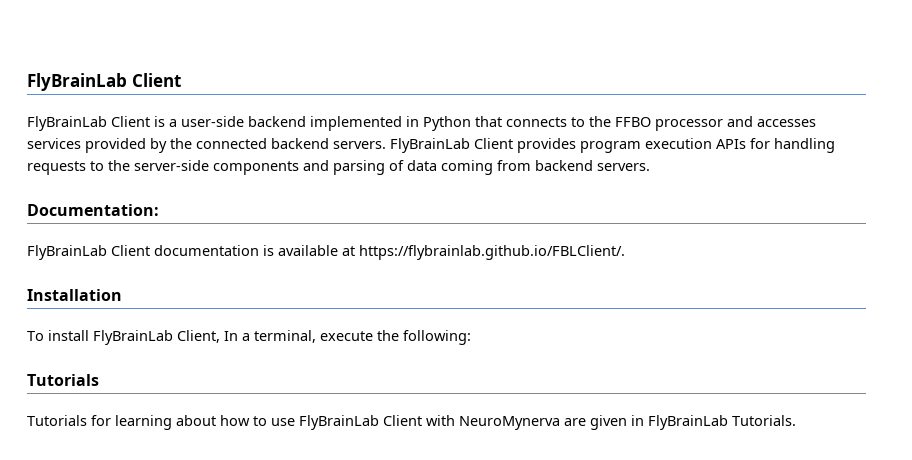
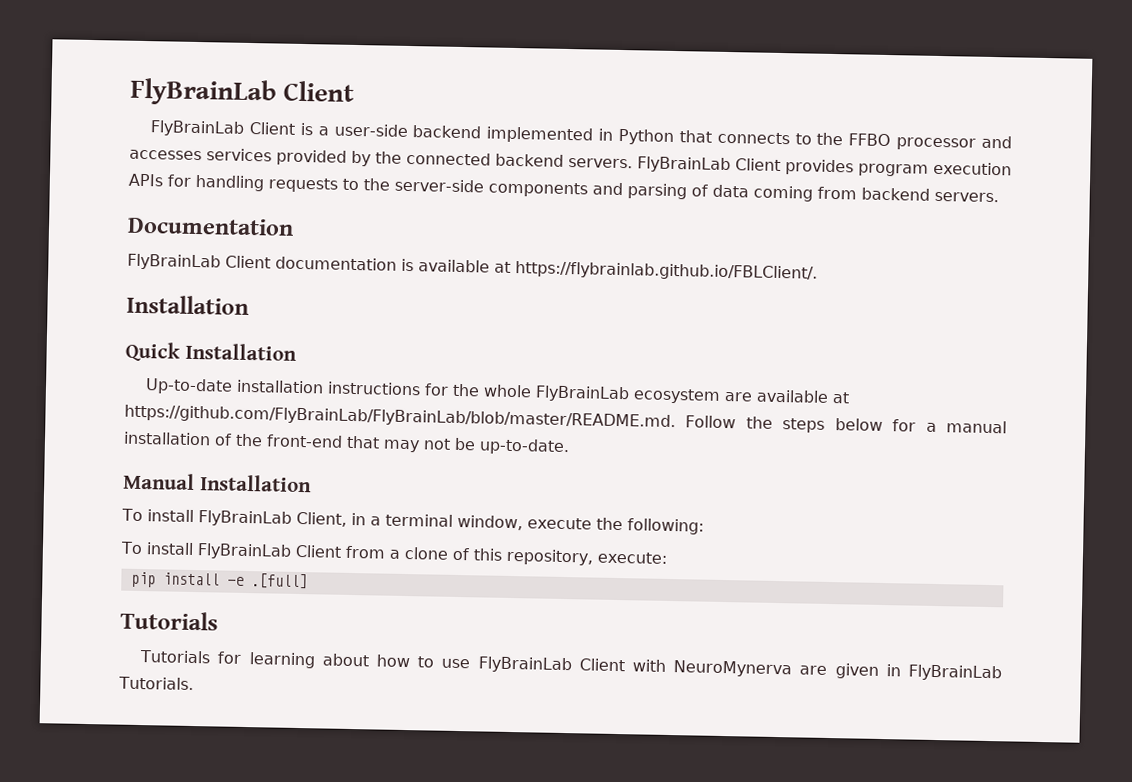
- Documentation:
+ Documentation
+ Quick Installation
+ Up-to-date installation instructions for the whole FlyBrainLab ecosystem are available at https://github.com/FlyBrainLab/FlyBrainLab/blob/master/README.md. Follow the steps below for a manual installation of the front-end that may not be up-to-date.
+ Manual Installation
- To install FlyBrainLab Client, In a terminal, execute the following:
+ To install FlyBrainLab Client, in a terminal window, execute the following:
+ To install FlyBrainLab Client from a clone of this repository, execute:
+ pip install -e .[full]

